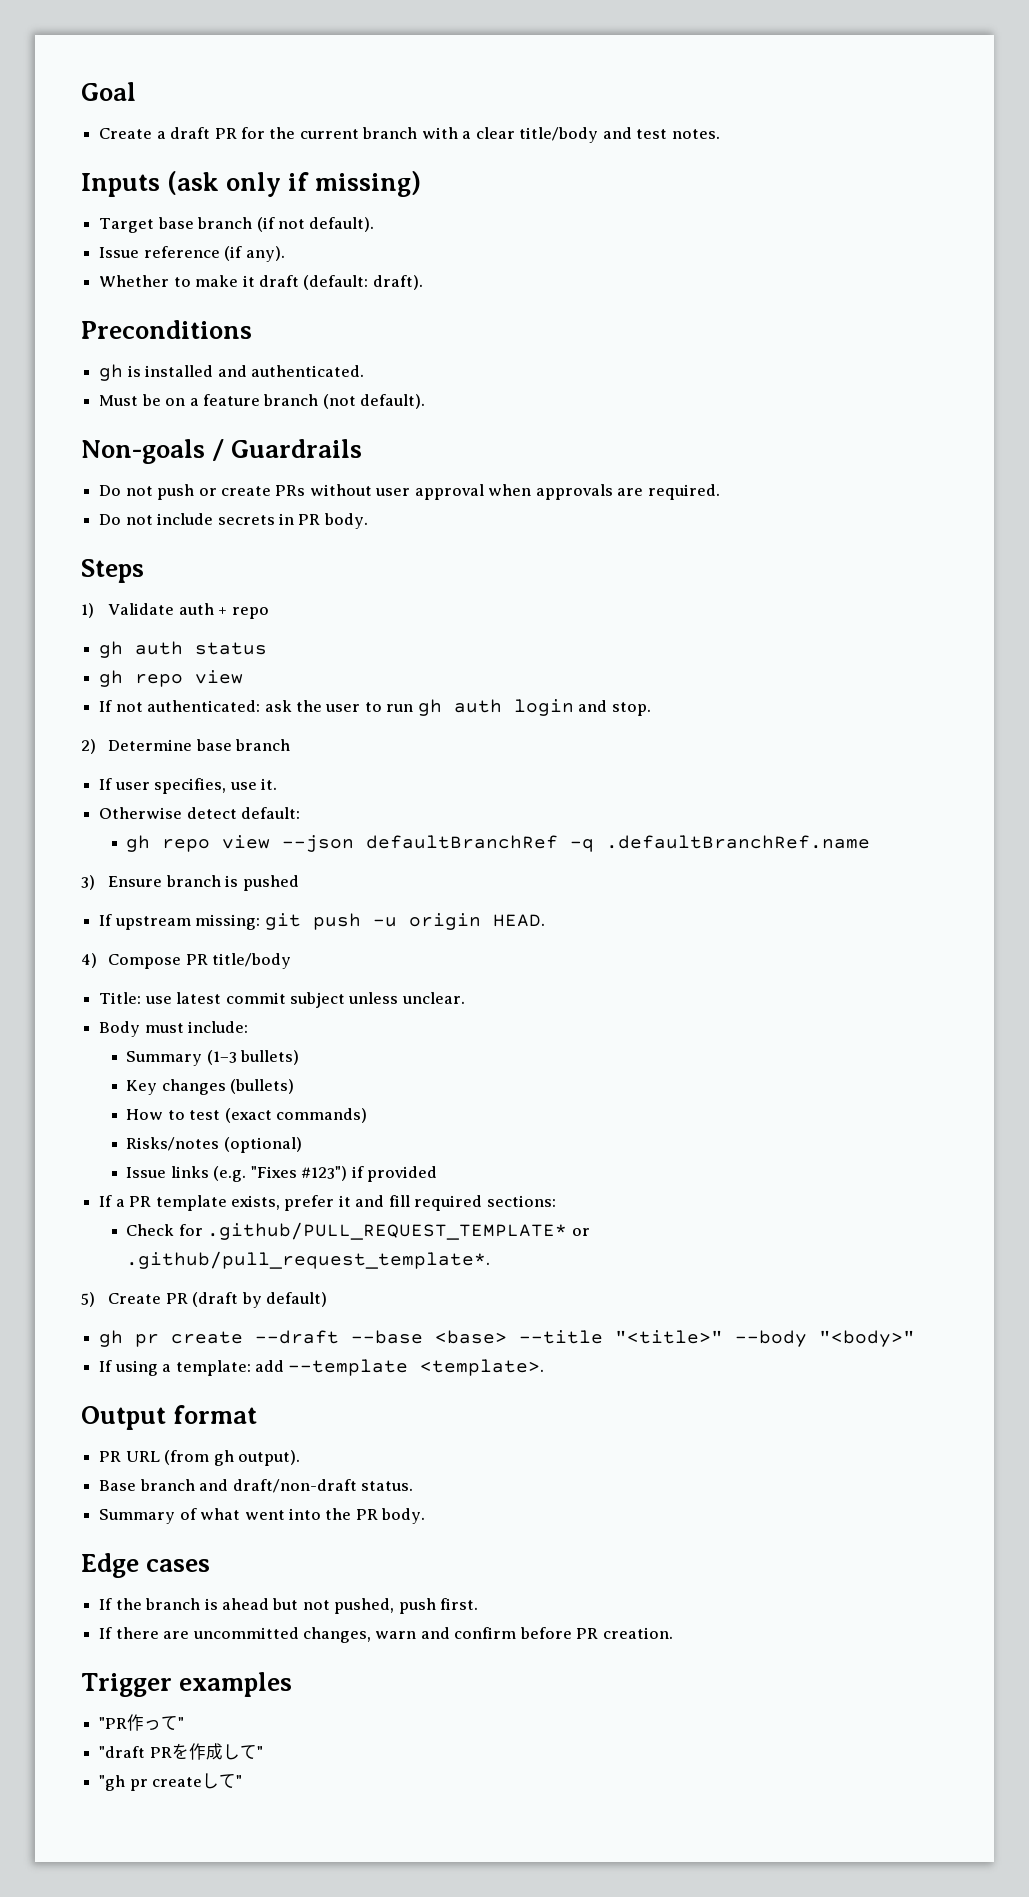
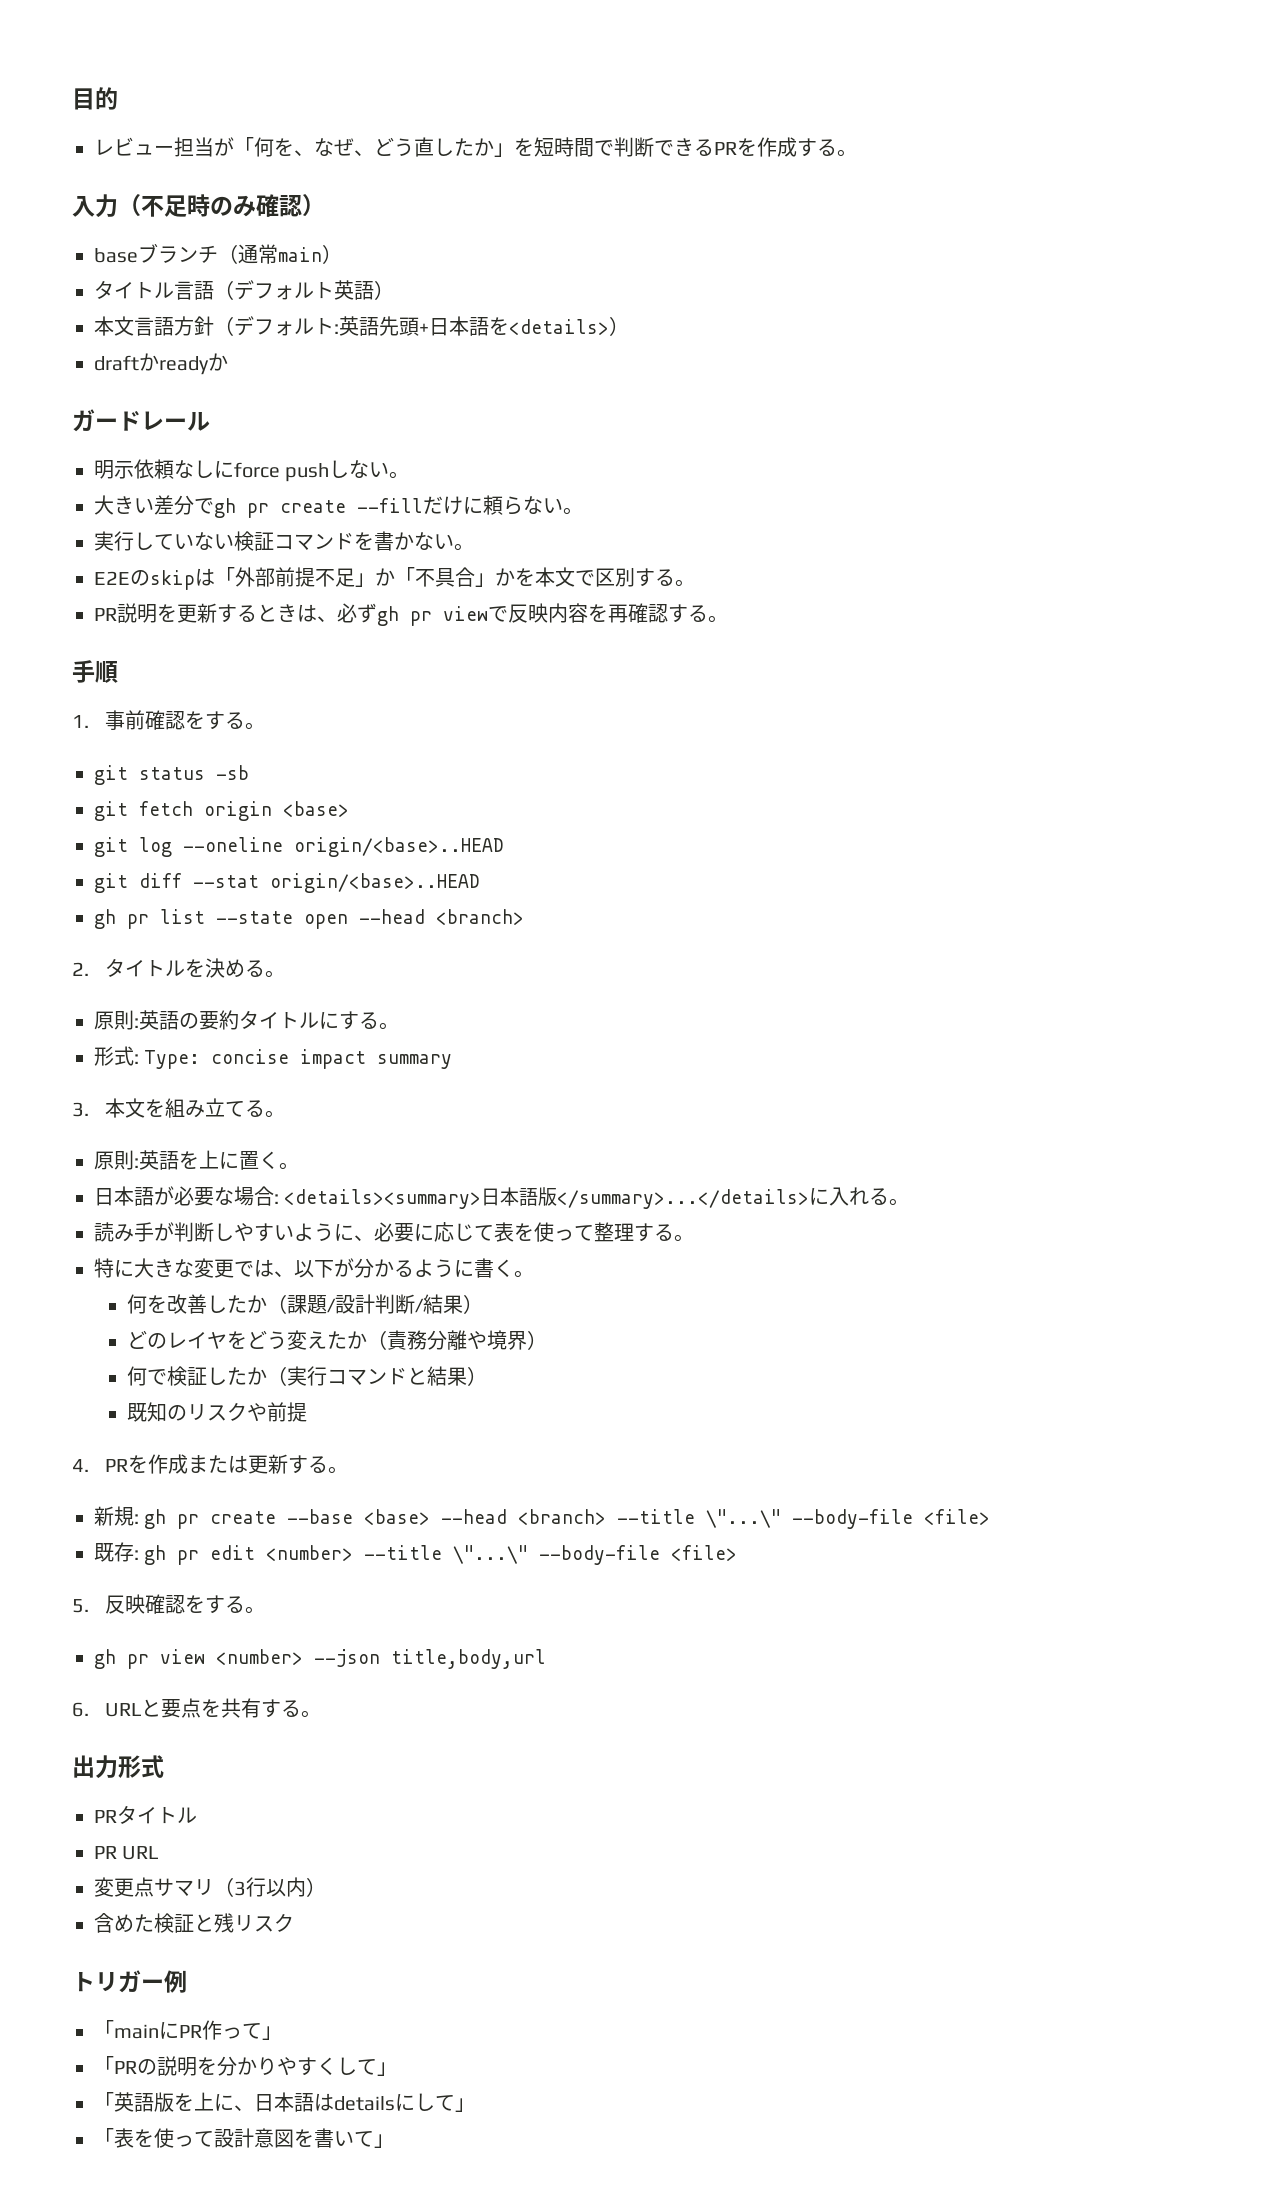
- Goal
- Create a draft PR for the current branch with a clear title/body and test notes.
- Inputs (ask only if missing)
- Target base branch (if not default).
- Issue reference (if any).
- Whether to make it draft (default: draft).
- Preconditions
- gh is installed and authenticated.
- Must be on a feature branch (not default).
- Non-goals / Guardrails
- Do not push or create PRs without user approval when approvals are required.
- Do not include secrets in PR body.
- Steps
- 1) Validate auth + repo
- gh auth status
- gh repo view
- If not authenticated: ask the user to run gh auth login and stop.
- 2) Determine base branch
- If user specifies, use it.
- Otherwise detect default:
- gh repo view --json defaultBranchRef -q .defaultBranchRef.name
- 3) Ensure branch is pushed
- If upstream missing: git push -u origin HEAD.
- 4) Compose PR title/body
- Title: use latest commit subject unless unclear.
- Body must include:
- Summary (1–3 bullets)
- Key changes (bullets)
- How to test (exact commands)
- Risks/notes (optional)
- Issue links (e.g. "Fixes #123") if provided
- If a PR template exists, prefer it and fill required sections:
- Check for .github/PULL_REQUEST_TEMPLATE* or .github/pull_request_template*.
- 5) Create PR (draft by default)
- gh pr create --draft --base <base> --title "<title>" --body "<body>"
- If using a template: add --template <template>.
- Output format
- PR URL (from gh output).
- Base branch and draft/non-draft status.
- Summary of what went into the PR body.
- Edge cases
- If the branch is ahead but not pushed, push first.
- If there are uncommitted changes, warn and confirm before PR creation.
- Trigger examples
- "PR作って"
- "draft PRを作成して"
- "gh pr createして"
+ 目的
+ レビュー担当が「何を、なぜ、どう直したか」を短時間で判断できるPRを作成する。
+ 入力（不足時のみ確認）
+ baseブランチ（通常main）
+ タイトル言語（デフォルト英語）
+ 本文言語方針（デフォルト:英語先頭+日本語を<details>）
+ draftかreadyか
+ ガードレール
+ 明示依頼なしにforce pushしない。
+ 大きい差分でgh pr create --fillだけに頼らない。
+ 実行していない検証コマンドを書かない。
+ E2Eのskipは「外部前提不足」か「不具合」かを本文で区別する。
+ PR説明を更新するときは、必ずgh pr viewで反映内容を再確認する。
+ 手順
+ 1.事前確認をする。
+ git status -sb
+ git fetch origin <base>
+ git log --oneline origin/<base>..HEAD
+ git diff --stat origin/<base>..HEAD
+ gh pr list --state open --head <branch>
+ 2.タイトルを決める。
+ 原則:英語の要約タイトルにする。
+ 形式: Type: concise impact summary
+ 3.本文を組み立てる。
+ 原則:英語を上に置く。
+ 日本語が必要な場合: <details><summary>日本語版</summary>...</details>に入れる。
+ 読み手が判断しやすいように、必要に応じて表を使って整理する。
+ 特に大きな変更では、以下が分かるように書く。
+ 何を改善したか（課題/設計判断/結果）
+ どのレイヤをどう変えたか（責務分離や境界）
+ 何で検証したか（実行コマンドと結果）
+ 既知のリスクや前提
+ 4. PRを作成または更新する。
+ 新規: gh pr create --base <base> --head <branch> --title \"...\" --body-file <file>
+ 既存: gh pr edit <number> --title \"...\" --body-file <file>
+ 5.反映確認をする。
+ gh pr view <number> --json title,body,url
+ 6. URLと要点を共有する。
+ 出力形式
+ PRタイトル
+ PR URL
+ 変更点サマリ（3行以内）
+ 含めた検証と残リスク
+ トリガー例
+ 「mainにPR作って」
+ 「PRの説明を分かりやすくして」
+ 「英語版を上に、日本語はdetailsにして」
+ 「表を使って設計意図を書いて」

